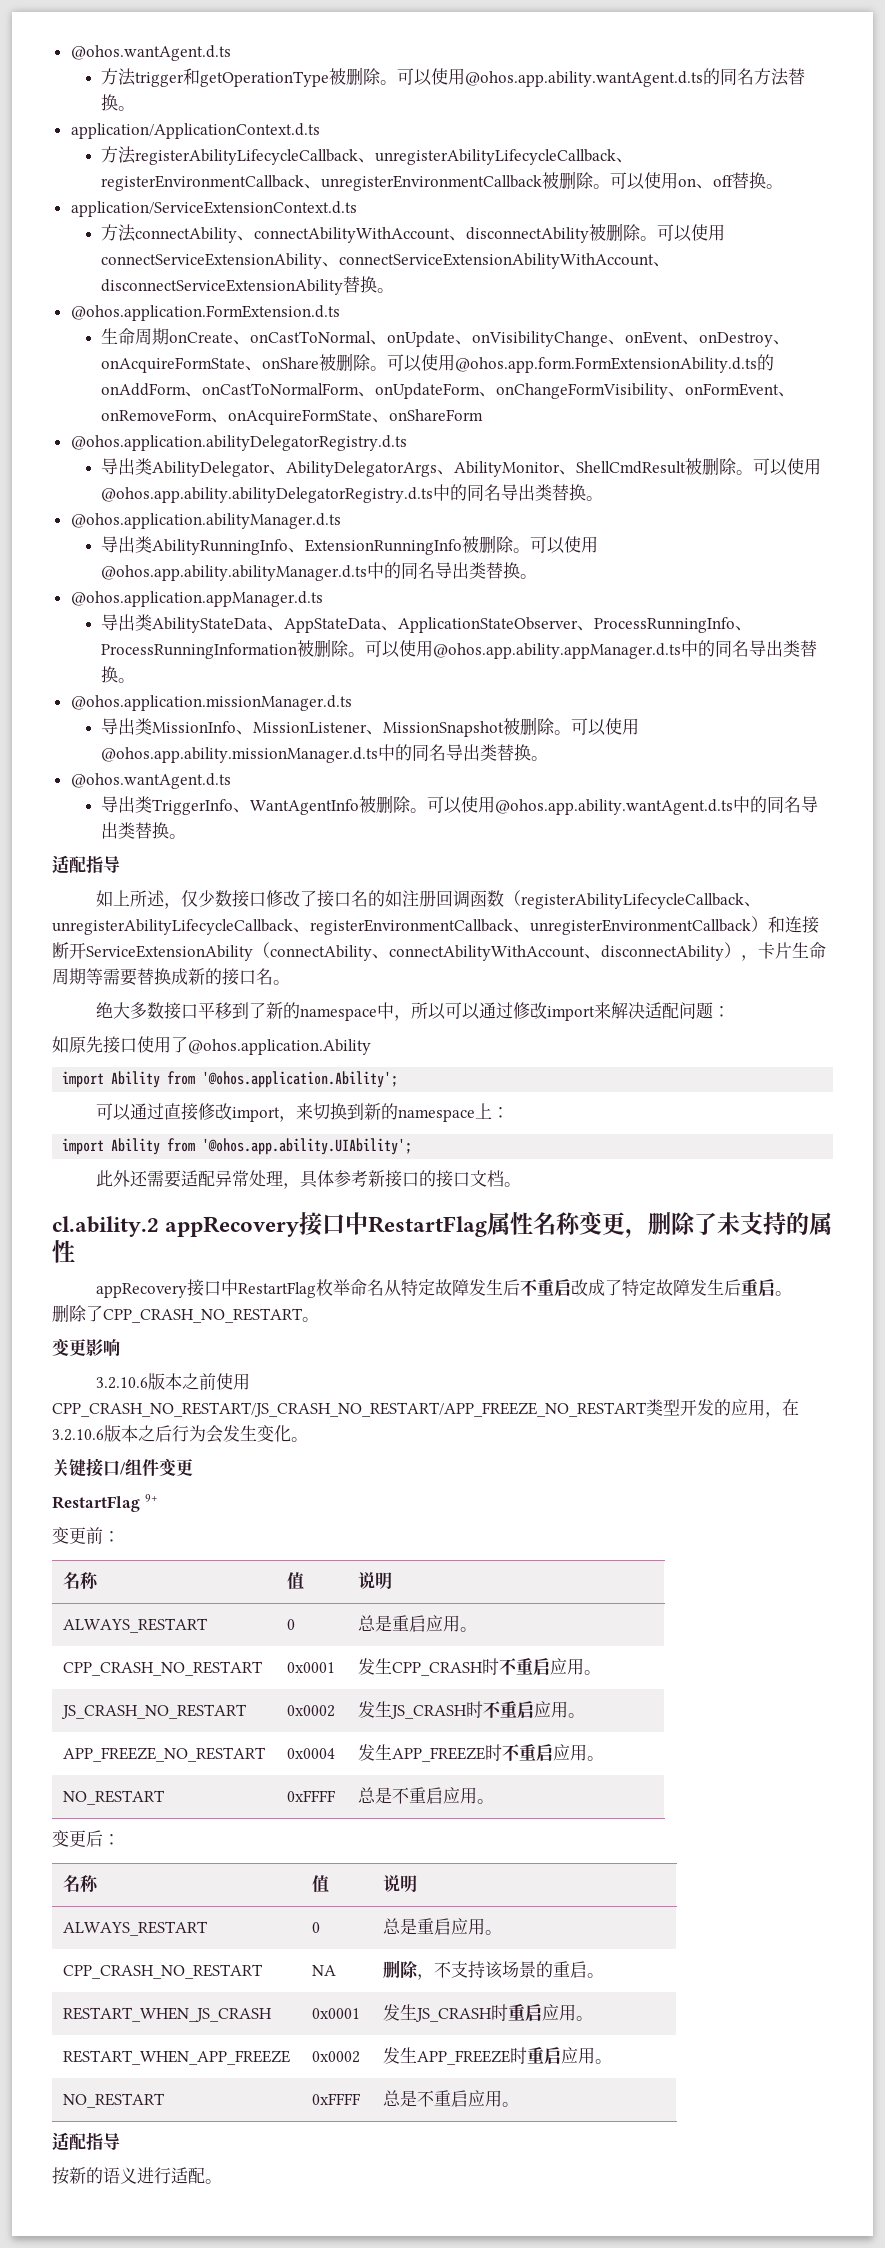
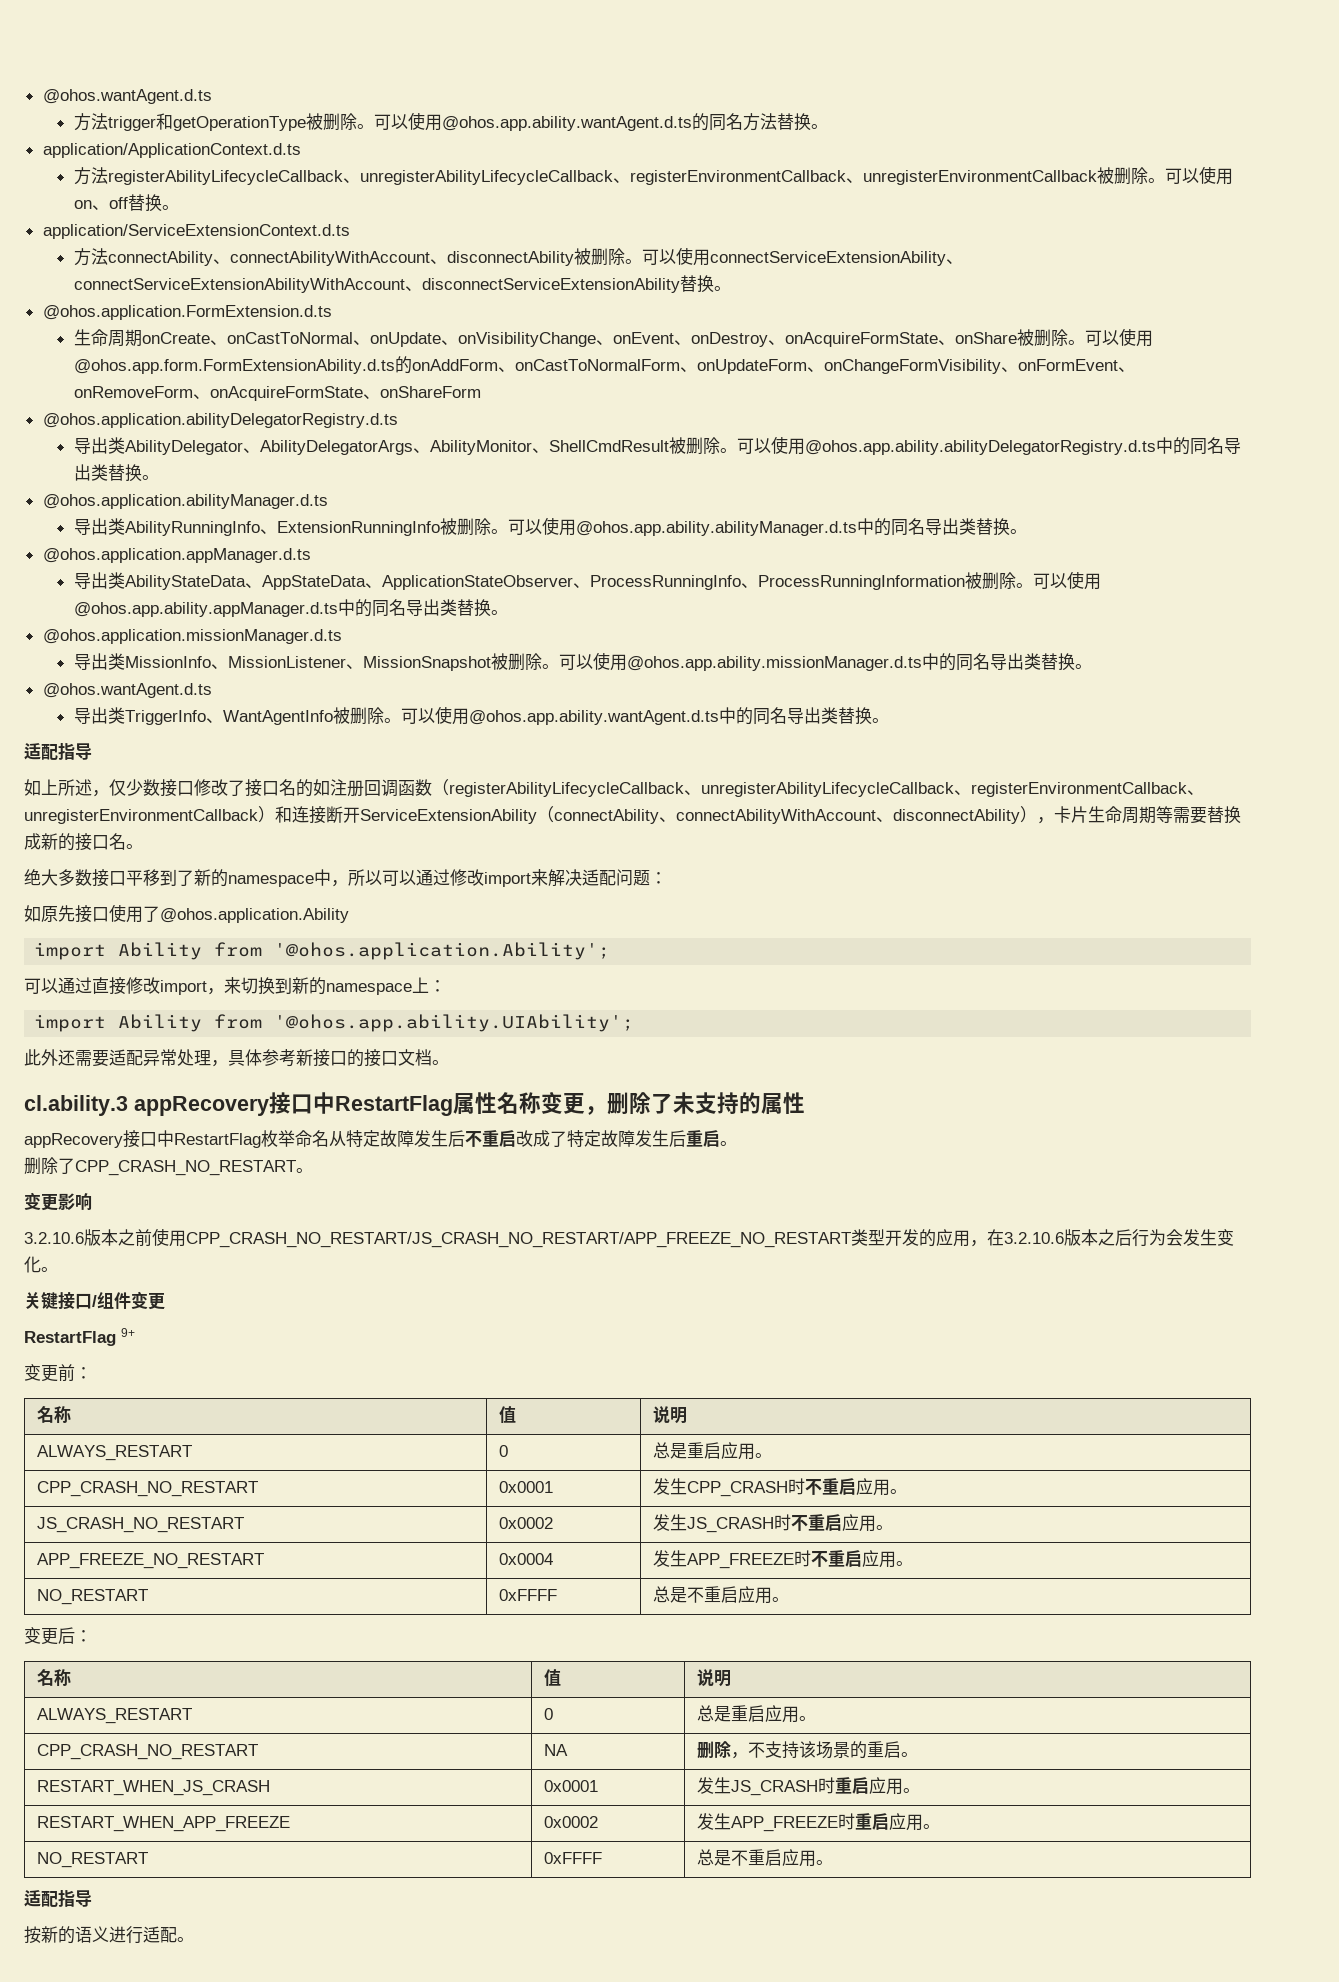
- cl.ability.2 appRecovery接口中RestartFlag属性名称变更，删除了未支持的属性
+ cl.ability.3 appRecovery接口中RestartFlag属性名称变更，删除了未支持的属性

